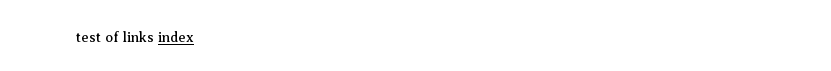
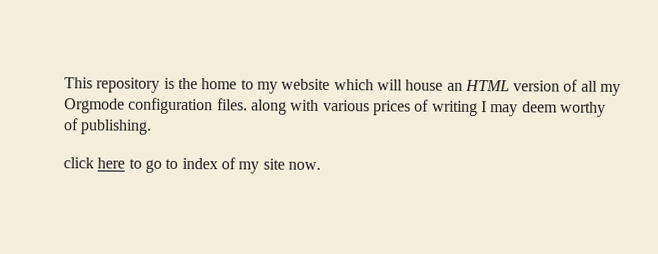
- test of links index
+ This repository is the home to my website which will house an HTML version of all my Orgmode configuration files. along with various prices of writing I may deem worthy of publishing.
+ click here to go to index of my site now.

